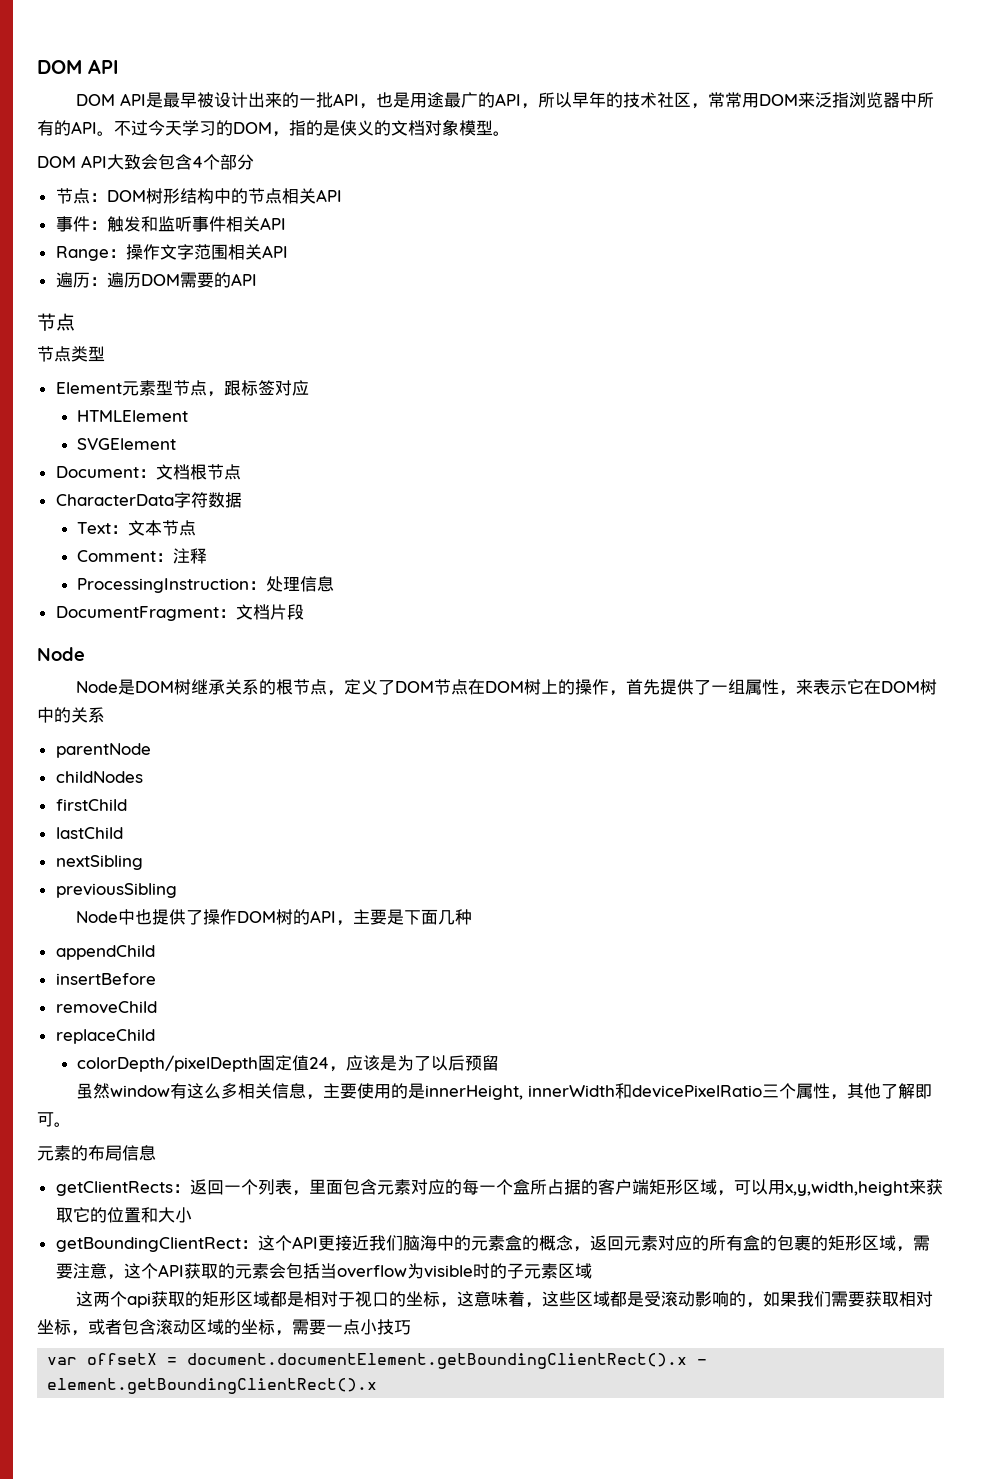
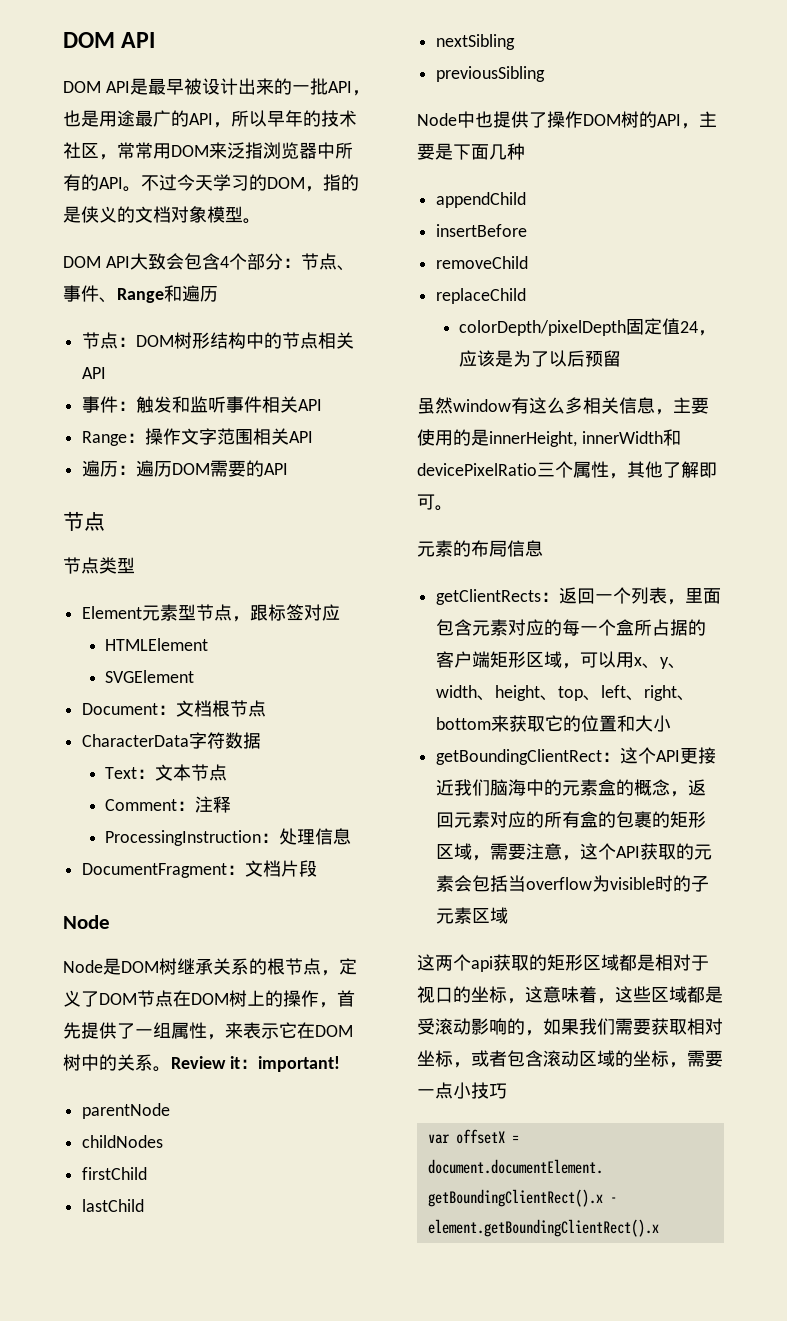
- DOM API大致会包含4个部分
+ DOM API大致会包含4个部分：节点、事件、Range和遍历
- Node是DOM树继承关系的根节点，定义了DOM节点在DOM树上的操作，首先提供了一组属性，来表示它在DOM树中的关系
+ Node是DOM树继承关系的根节点，定义了DOM节点在DOM树上的操作，首先提供了一组属性，来表示它在DOM树中的关系。Review it：important!
- getClientRects：返回一个列表，里面包含元素对应的每一个盒所占据的客户端矩形区域，可以用x,y,width,height来获取它的位置和大小
+ getClientRects：返回一个列表，里面包含元素对应的每一个盒所占据的客户端矩形区域，可以用x、y、width、height、top、left、right、bottom来获取它的位置和大小

